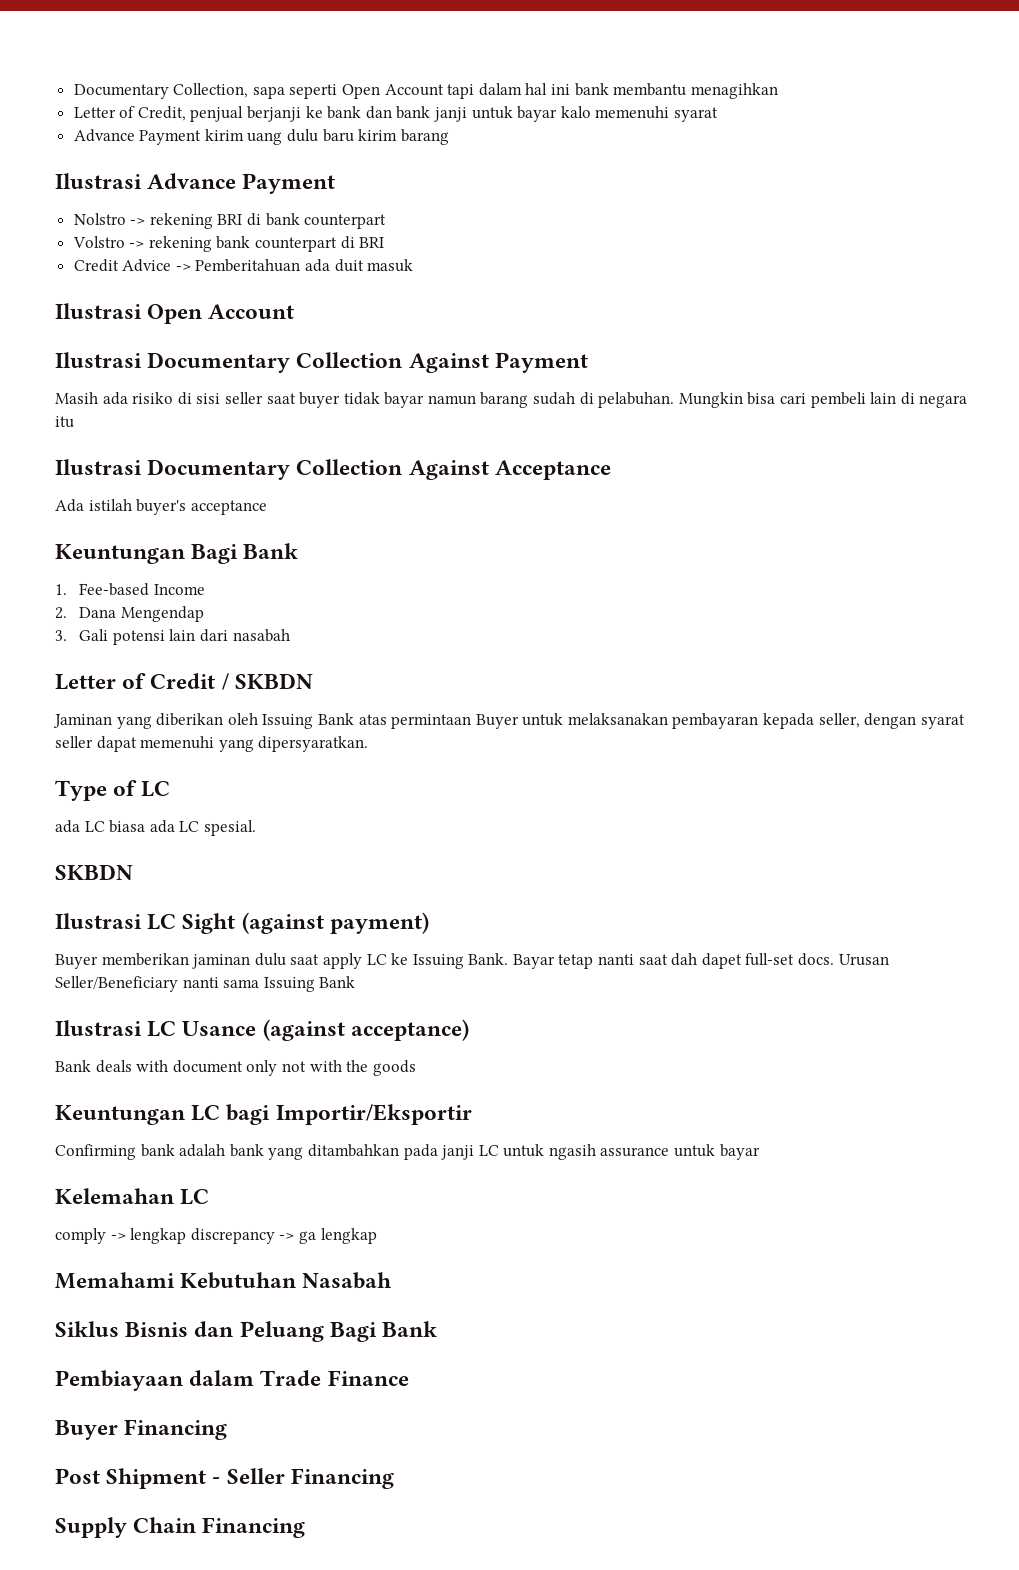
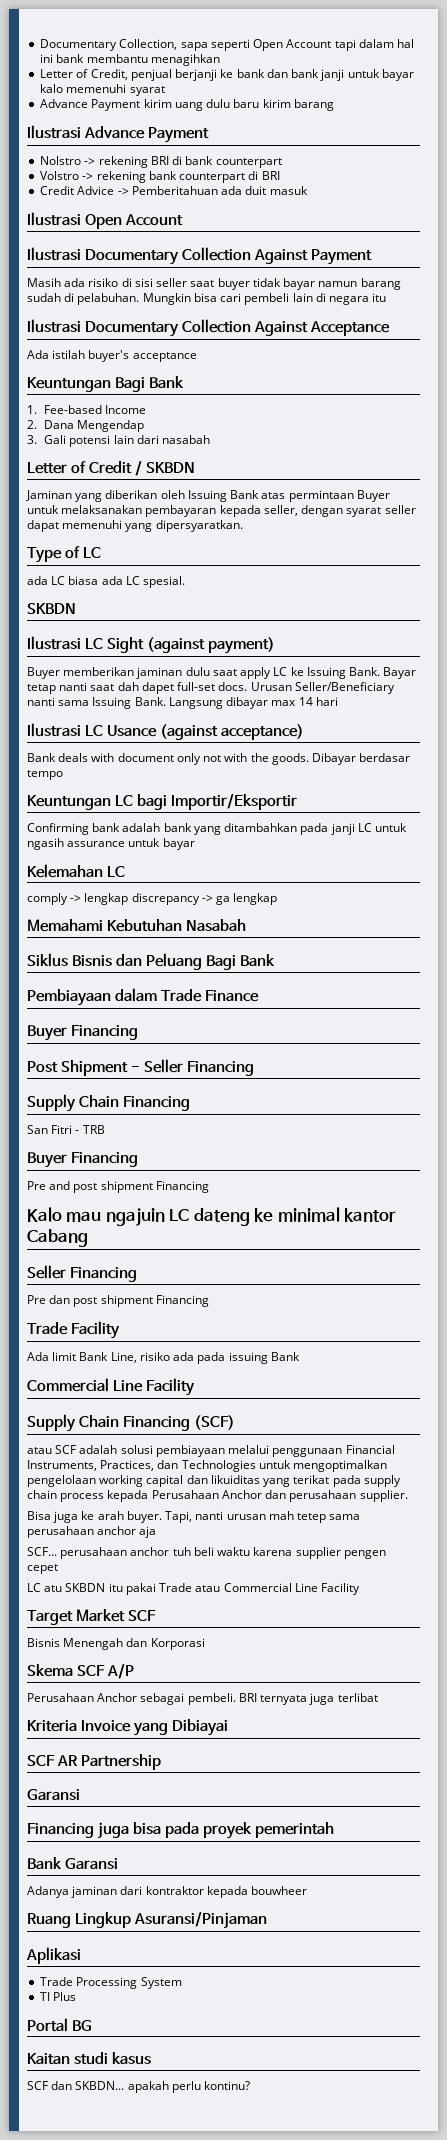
- Urusan Seller/Beneficiary nanti sama Issuing Bank
+ Urusan Seller/Beneficiary nanti sama Issuing Bank. Langsung dibayar max 14 hari
- Bank deals with document only not with the goods
+ Bank deals with document only not with the goods. Dibayar berdasar tempo
+ San Fitri - TRB
+ Buyer Financing
+ Pre and post shipment Financing
+ Kalo mau ngajuin LC dateng ke minimal kantor Cabang
+ Seller Financing
+ Pre dan post shipment Financing
+ Trade Facility
+ Ada limit Bank Line, risiko ada pada issuing Bank
+ Commercial Line Facility
+ Supply Chain Financing (SCF)
+ atau SCF adalah solusi pembiayaan melalui penggunaan Financial Instruments, Practices, dan Technologies untuk mengoptimalkan pengelolaan working capital dan likuiditas yang terikat pada supply chain process kepada Perusahaan Anchor dan perusahaan supplier.
+ Bisa juga ke arah buyer. Tapi, nanti urusan mah tetep sama perusahaan anchor aja
+ SCF... perusahaan anchor tuh beli waktu karena supplier pengen cepet
+ LC atu SKBDN itu pakai Trade atau Commercial Line Facility
+ Target Market SCF
+ Bisnis Menengah dan Korporasi
+ Skema SCF A/P
+ Perusahaan Anchor sebagai pembeli. BRI ternyata juga terlibat
+ Kriteria Invoice yang Dibiayai
+ SCF AR Partnership
+ Garansi
+ Financing juga bisa pada proyek pemerintah
+ Bank Garansi
+ Adanya jaminan dari kontraktor kepada bouwheer
+ Ruang Lingkup Asuransi/Pinjaman
+ Aplikasi
+ Trade Processing System
+ TI Plus
+ Portal BG
+ Kaitan studi kasus
+ SCF dan SKBDN... apakah perlu kontinu?

